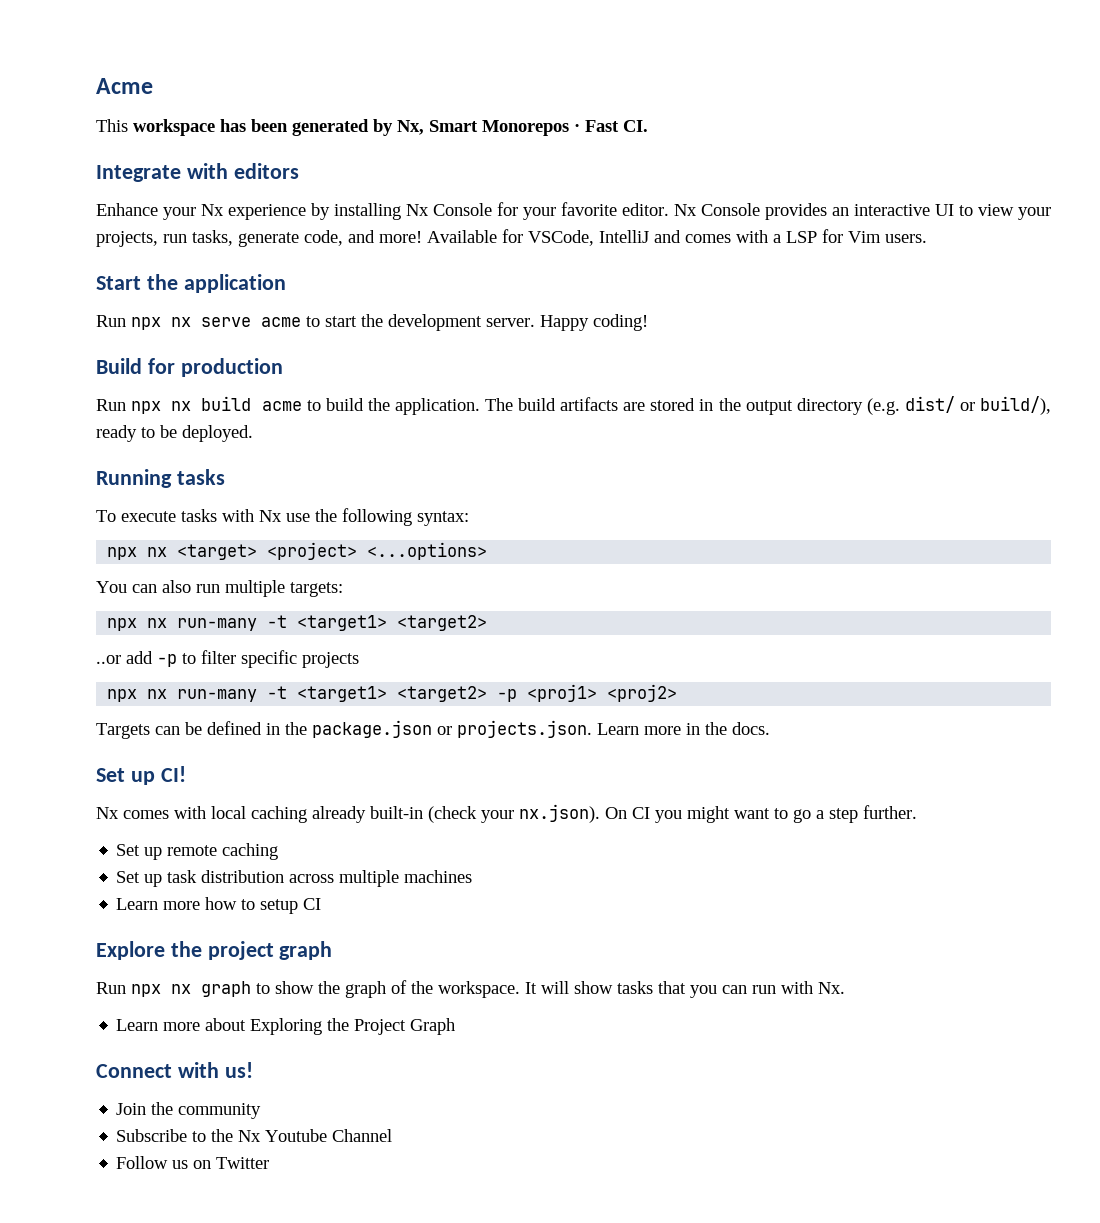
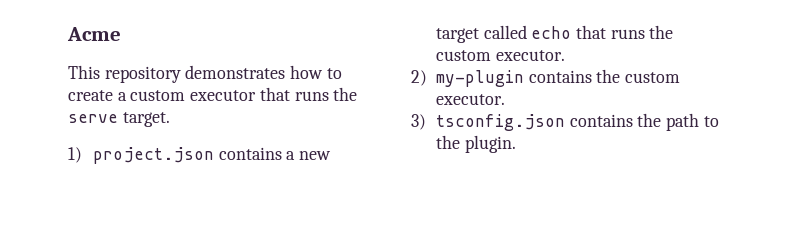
- This workspace has been generated by Nx, Smart Monorepos · Fast CI.
- Integrate with editors
- Enhance your Nx experience by installing Nx Console for your favorite editor. Nx Console provides an interactive UI to view your projects, run tasks, generate code, and more! Available for VSCode, IntelliJ and comes with a LSP for Vim users.
- Start the application
- Run npx nx serve acme to start the development server. Happy coding!
- Build for production
- Run npx nx build acme to build the application. The build artifacts are stored in the output directory (e.g. dist/ or build/), ready to be deployed.
- Running tasks
- To execute tasks with Nx use the following syntax:
- npx nx <target> <project> <...options>
- You can also run multiple targets:
- npx nx run-many -t <target1> <target2>
- ..or add -p to filter specific projects
- npx nx run-many -t <target1> <target2> -p <proj1> <proj2>
- Targets can be defined in the package.json or projects.json. Learn more in the docs.
- Set up CI!
- Nx comes with local caching already built-in (check your nx.json). On CI you might want to go a step further.
- Set up remote caching
- Set up task distribution across multiple machines
- Learn more how to setup CI
- Explore the project graph
- Run npx nx graph to show the graph of the workspace. It will show tasks that you can run with Nx.
- Learn more about Exploring the Project Graph
- Connect with us!
- Join the community
- Subscribe to the Nx Youtube Channel
- Follow us on Twitter
+ This repository demonstrates how to create a custom executor that runs the serve target.
+ 1) project.json contains a new target called echo that runs the custom executor.
+ 2) my-plugin contains the custom executor.
+ 3) tsconfig.json contains the path to the plugin.

